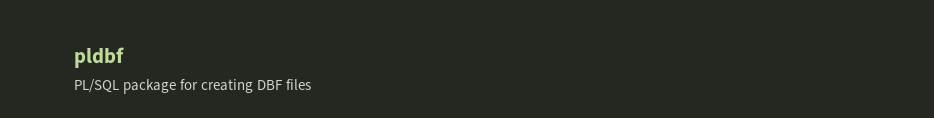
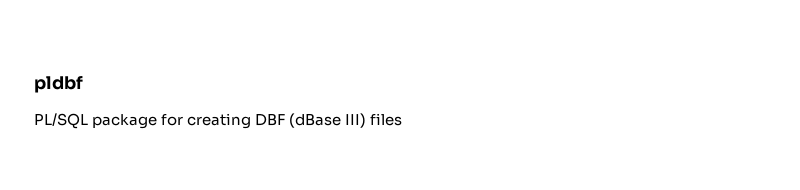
- PL/SQL package for creating DBF files
+ PL/SQL package for creating DBF (dBase III) files

